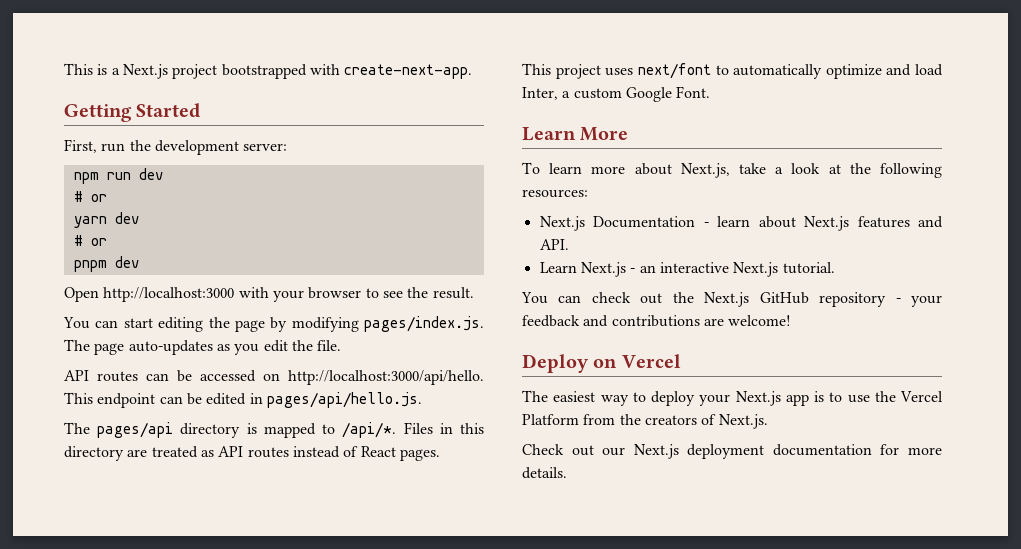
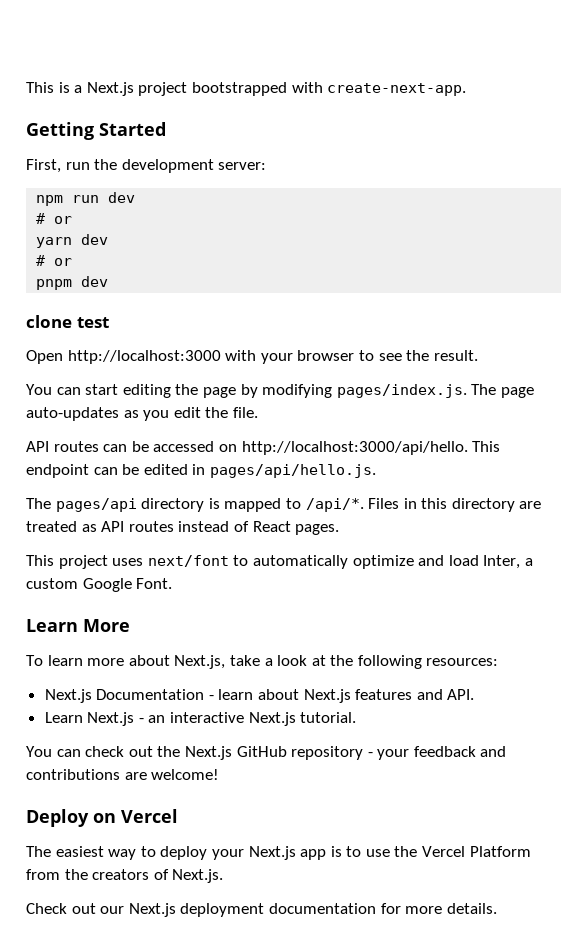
+ clone test

